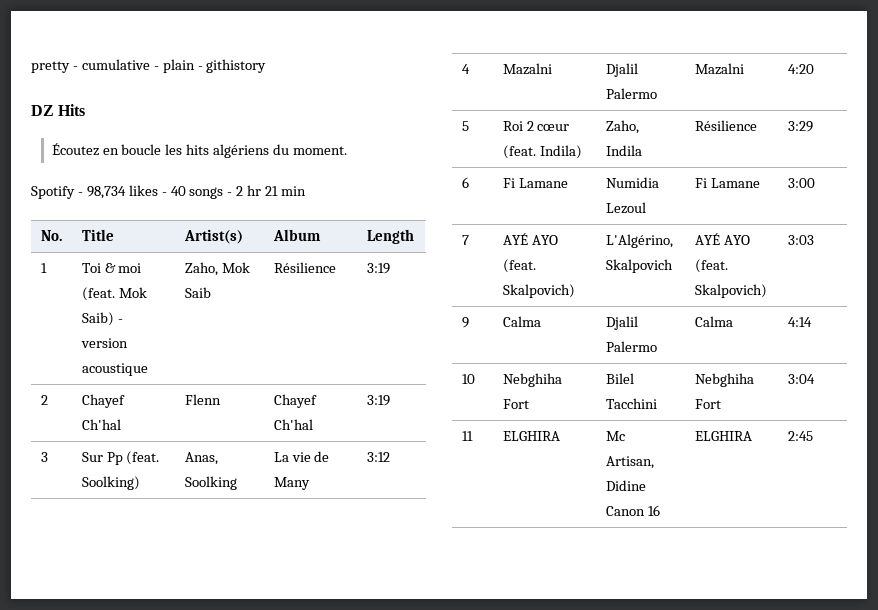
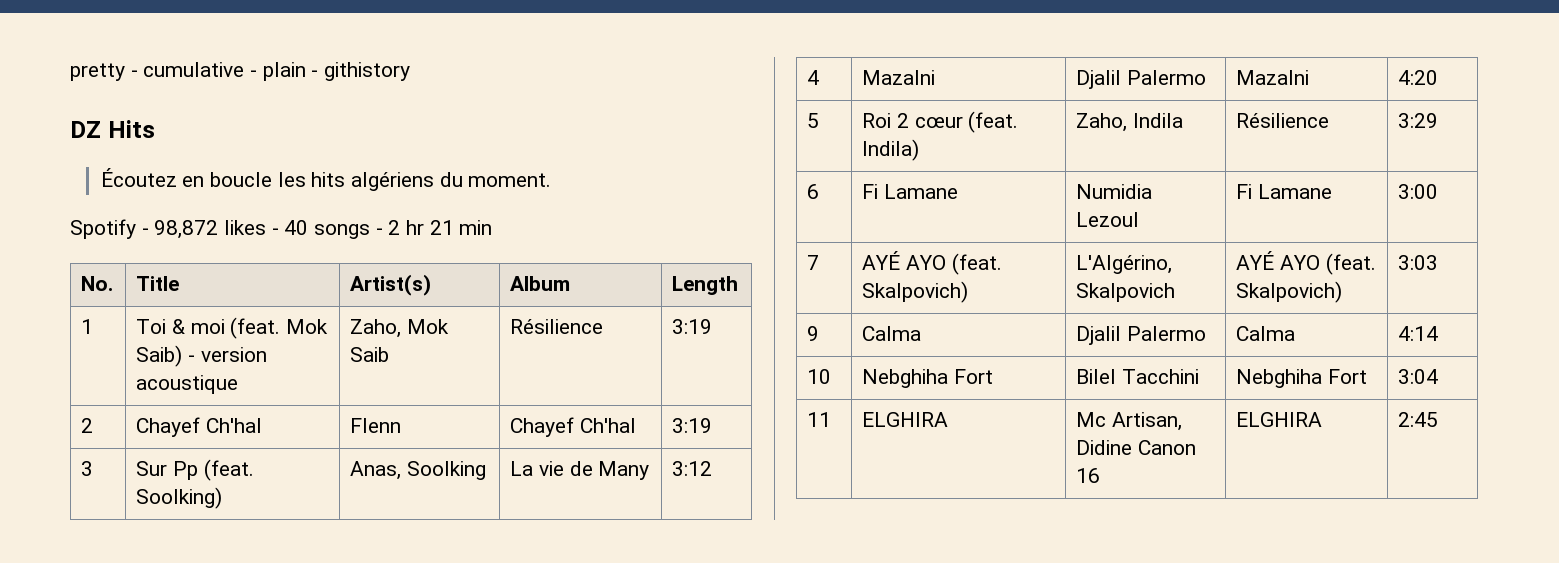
- Spotify - 98,734 likes - 40 songs - 2 hr 21 min
+ Spotify - 98,872 likes - 40 songs - 2 hr 21 min

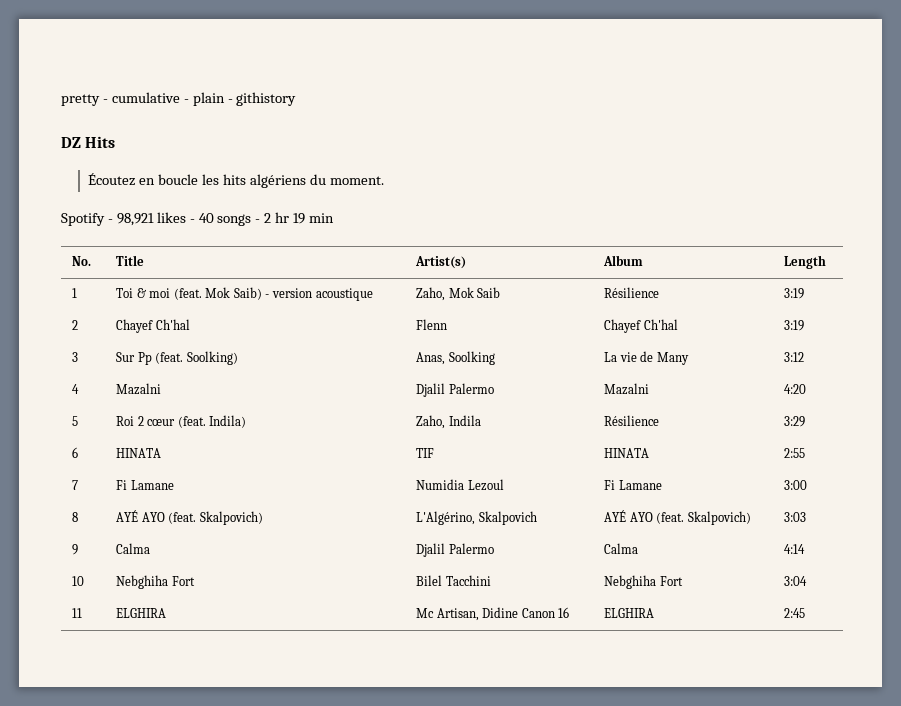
- Spotify - 98,872 likes - 40 songs - 2 hr 21 min
+ Spotify - 98,921 likes - 40 songs - 2 hr 19 min
- 6 | Fi Lamane | Numidia Lezoul | Fi Lamane | 3:00
+ 6 | HINATA | TIF | HINATA | 2:55
+ 7 | Fi Lamane | Numidia Lezoul | Fi Lamane | 3:00
- 7 | AYÉ AYO (feat. Skalpovich) | L'Algérino, Skalpovich | AYÉ AYO (feat. Skalpovich) | 3:03
+ 8 | AYÉ AYO (feat. Skalpovich) | L'Algérino, Skalpovich | AYÉ AYO (feat. Skalpovich) | 3:03

